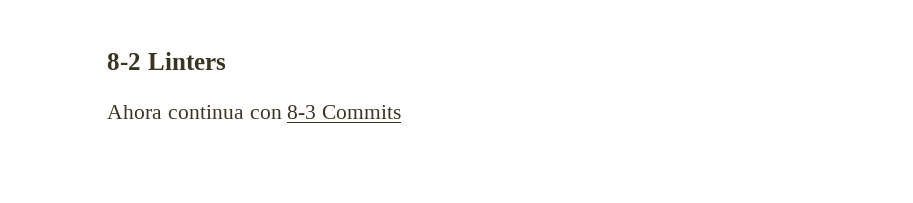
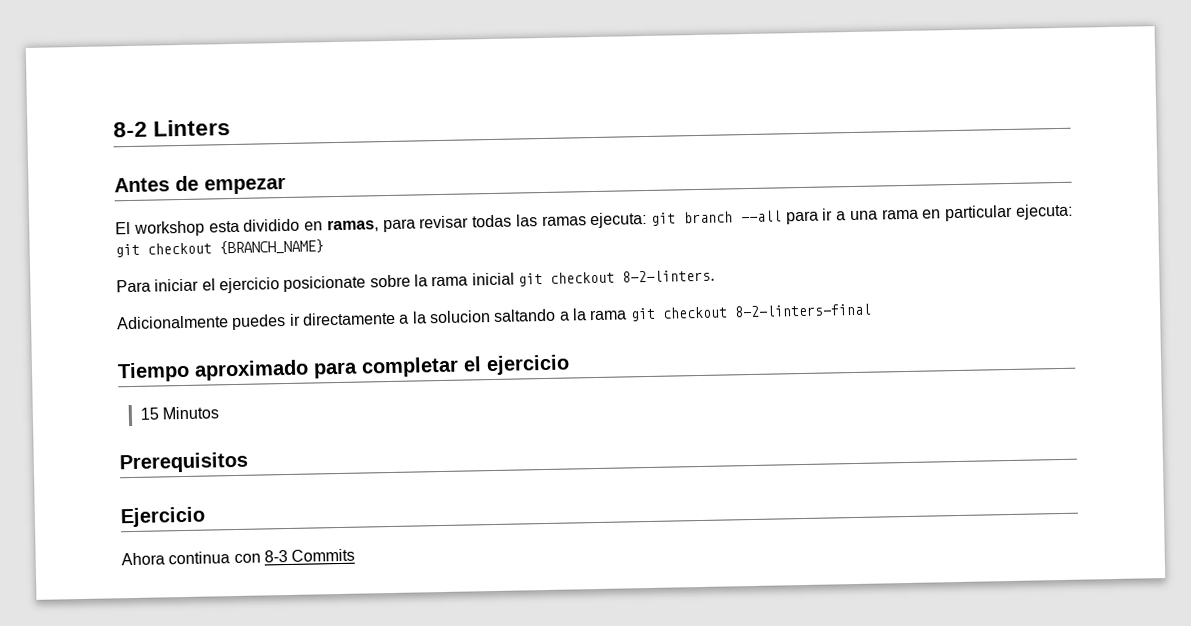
+ Antes de empezar
+ El workshop esta dividido en ramas, para revisar todas las ramas ejecuta: git branch --all para ir a una rama en particular ejecuta: git checkout {BRANCH_NAME}
+ Para iniciar el ejercicio posicionate sobre la rama inicial git checkout 8-2-linters.
+ Adicionalmente puedes ir directamente a la solucion saltando a la rama git checkout 8-2-linters-final
+ Tiempo aproximado para completar el ejercicio
+ 15 Minutos
+ Prerequisitos
+ Ejercicio

